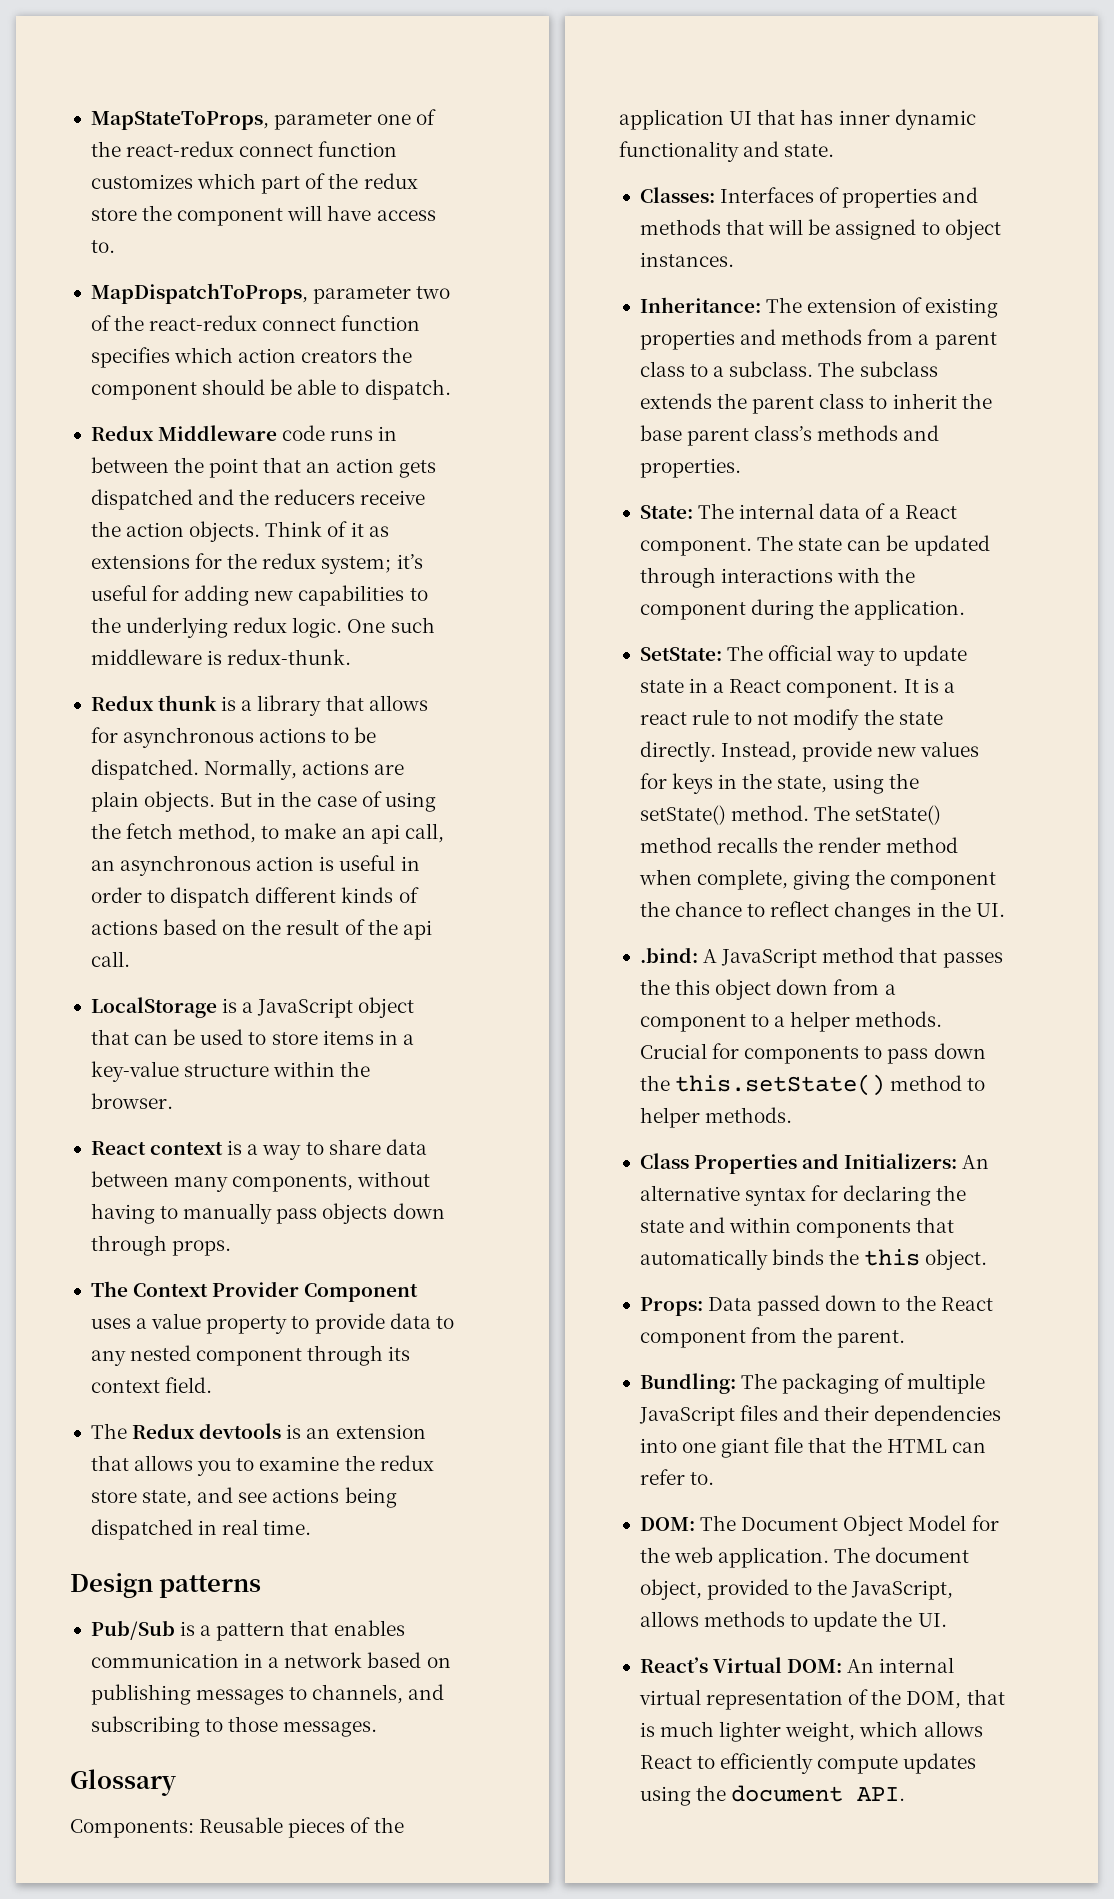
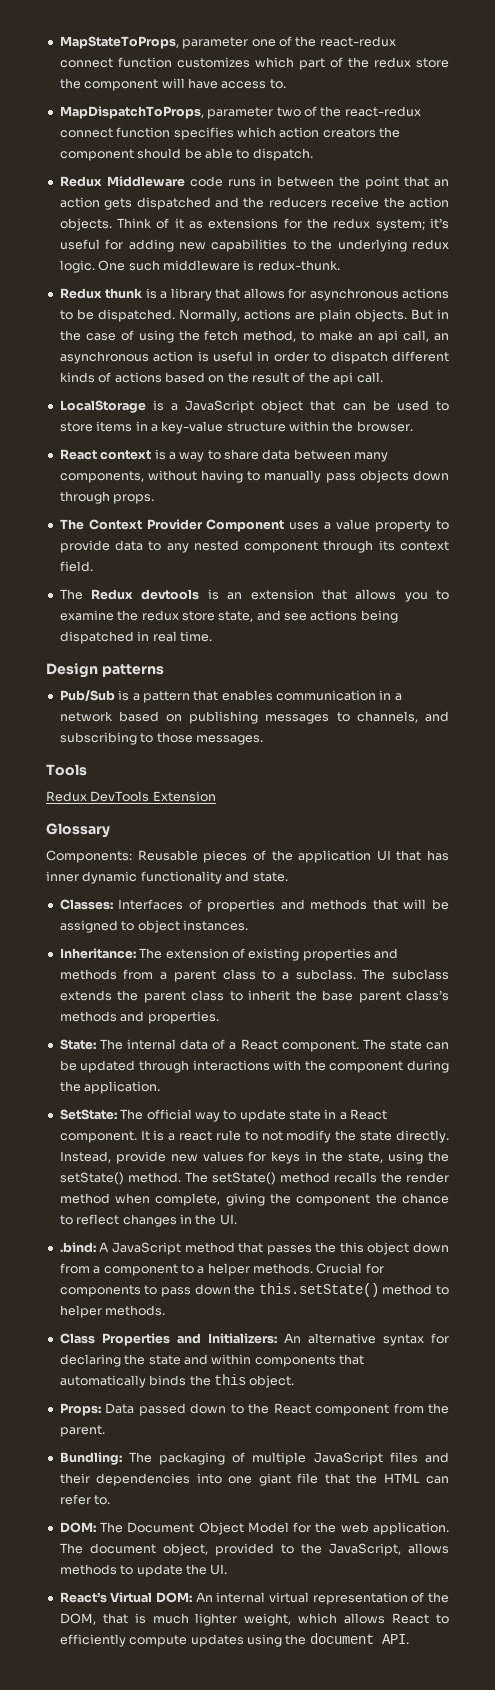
+ Tools
+ Redux DevTools Extension

